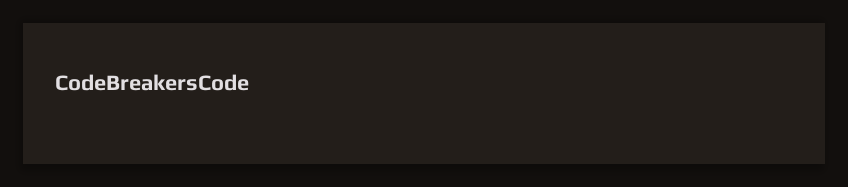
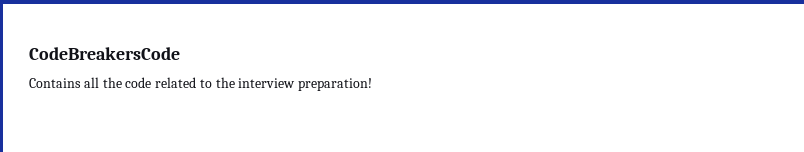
+ Contains all the code related to the interview preparation!

